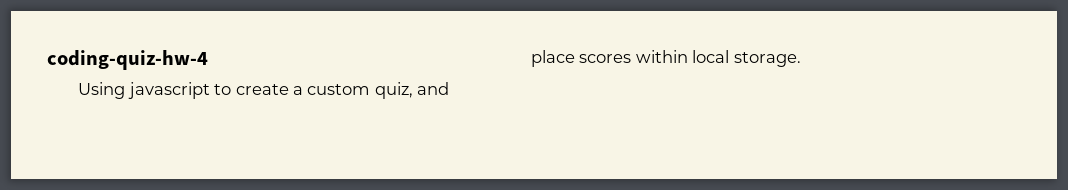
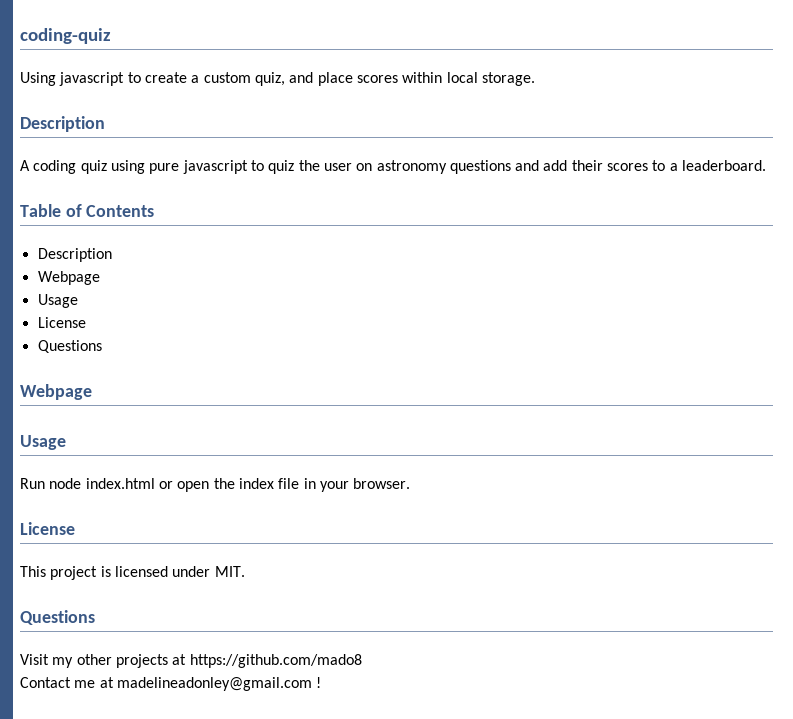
- coding-quiz-hw-4
+ coding-quiz
  Using javascript to create a custom quiz, and place scores within local storage.
+ Description
+ A coding quiz using pure javascript to quiz the user on astronomy questions and add their scores to a leaderboard.
+ Table of Contents
+ Description
+ Webpage
+ Usage
+ License
+ Questions
+ Webpage
+ Usage
+ Run node index.html or open the index file in your browser.
+ License
+ This project is licensed under MIT.
+ Questions
+ Visit my other projects at https://github.com/mado8
+ Contact me at madelineadonley@gmail.com !

